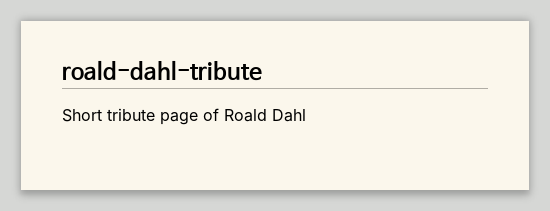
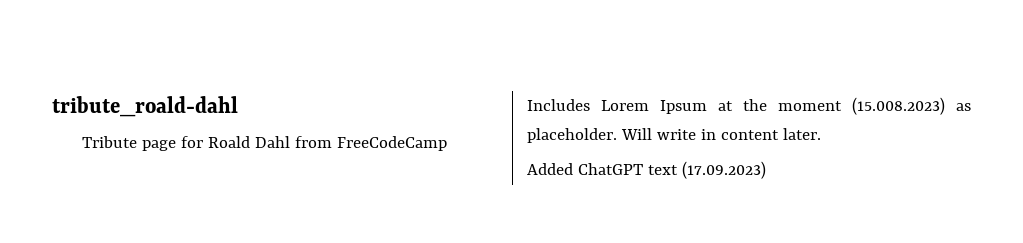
- roald-dahl-tribute
- Short tribute page of Roald Dahl
+ tribute_roald-dahl
+ Tribute page for Roald Dahl from FreeCodeCamp Includes Lorem Ipsum at the moment (15.008.2023) as placeholder. Will write in content later.
+ Added ChatGPT text (17.09.2023)

